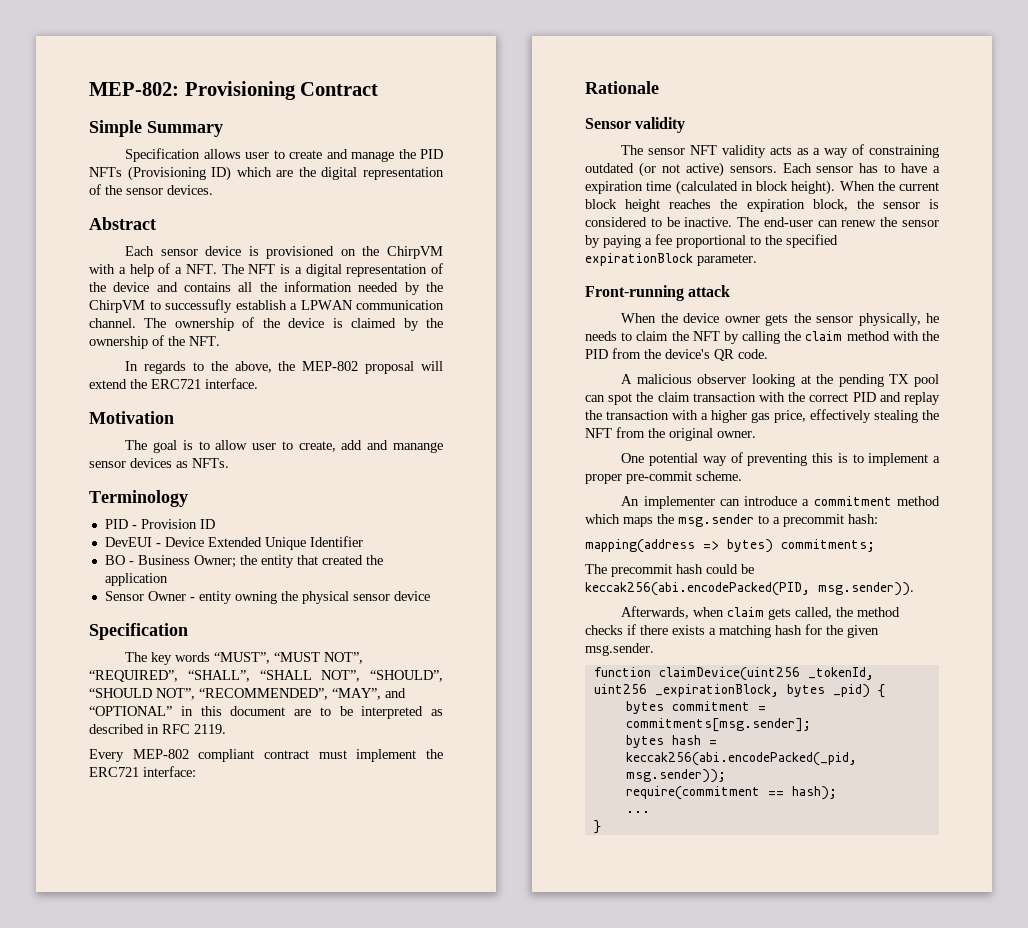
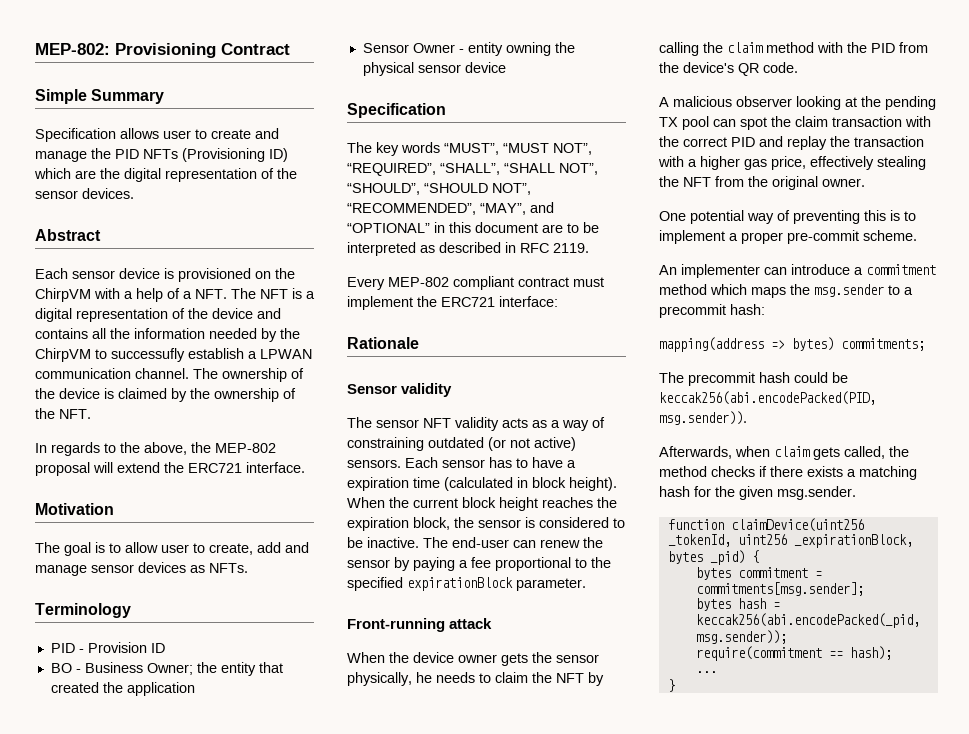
- The goal is to allow user to create, add and manange sensor devices as NFTs.
+ The goal is to allow user to create, add and manage sensor devices as NFTs.
- DevEUI - Device Extended Unique Identifier

